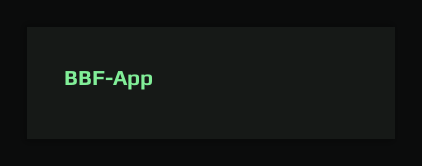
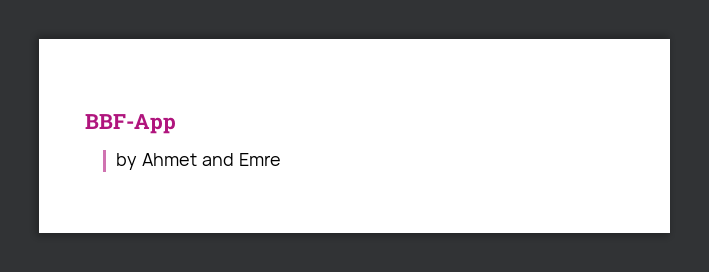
+ by Ahmet and Emre

